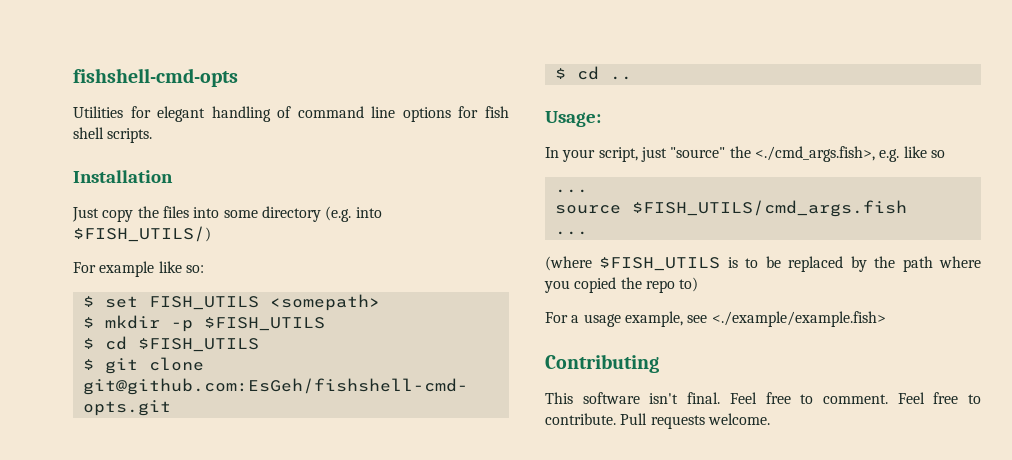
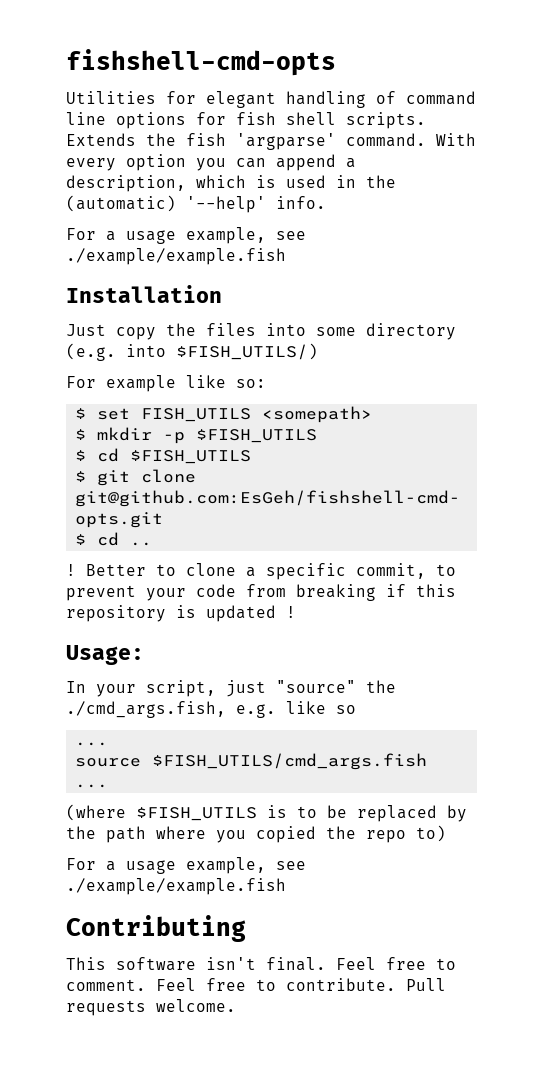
+ Extends the fish 'argparse' command. With every option you can append a description, which is used in the (automatic) '--help' info.
+ For a usage example, see ./example/example.fish
+ ! Better to clone a specific commit, to prevent your code from breaking if this repository is updated !
- In your script, just "source" the <./cmd_args.fish>, e.g. like so
+ In your script, just "source" the ./cmd_args.fish, e.g. like so
  (where $FISH_UTILS is to be replaced by the path where you copied the repo to)
- For a usage example, see <./example/example.fish>
+ For a usage example, see ./example/example.fish

